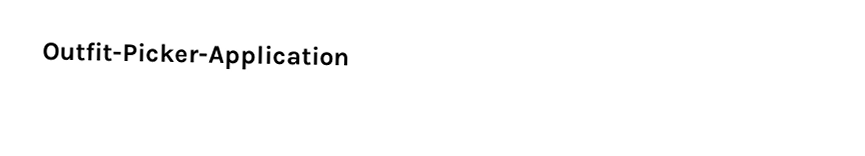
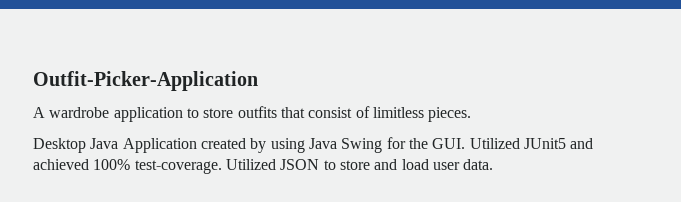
+ A wardrobe application to store outfits that consist of limitless pieces.
+ Desktop Java Application created by using Java Swing for the GUI. Utilized JUnit5 and achieved 100% test-coverage. Utilized JSON to store and load user data.

